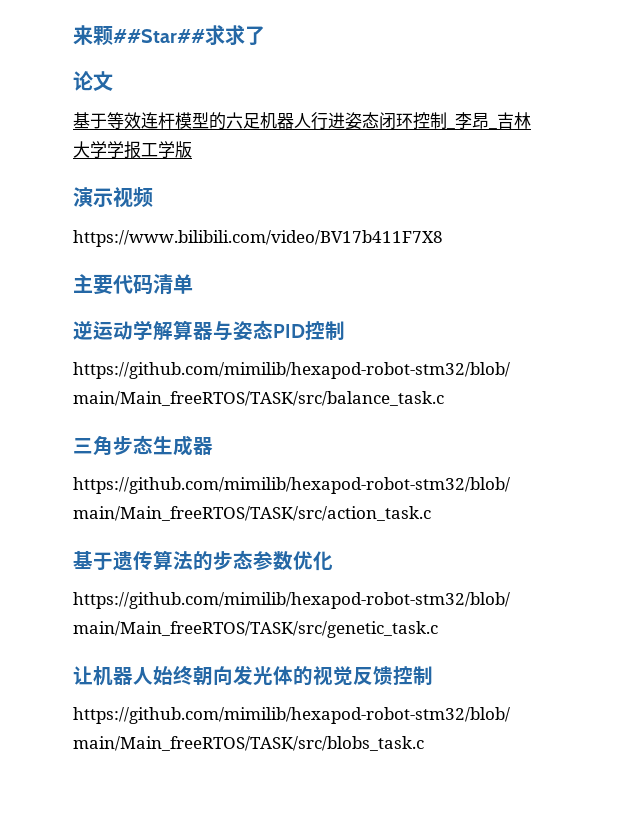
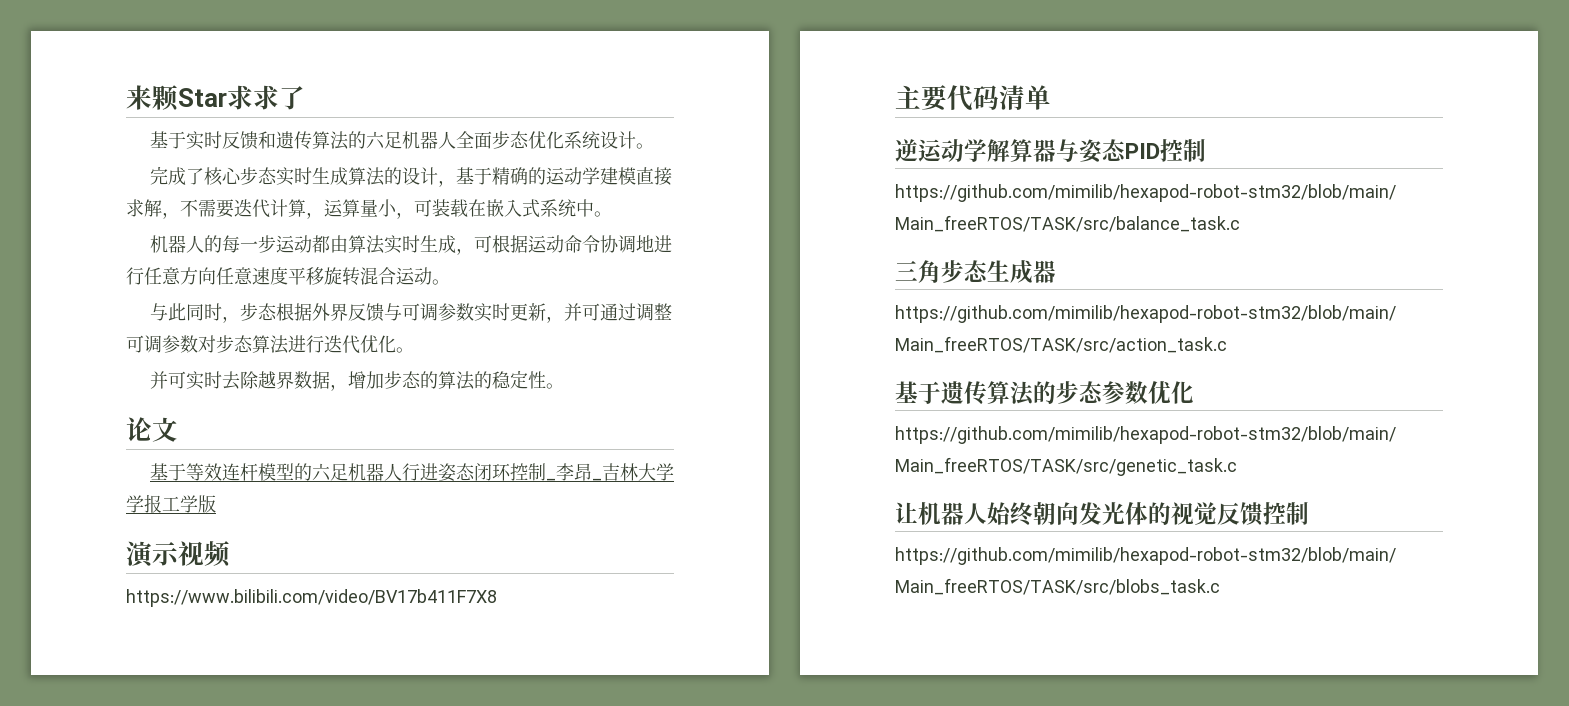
- 来颗##Star##求求了
+ 来颗Star求求了
+ 基于实时反馈和遗传算法的六足机器人全面步态优化系统设计。
+ 完成了核心步态实时生成算法的设计，基于精确的运动学建模直接求解，不需要迭代计算，运算量小，可装载在嵌入式系统中。
+ 机器人的每一步运动都由算法实时生成，可根据运动命令协调地进行任意方向任意速度平移旋转混合运动。
+ 与此同时，步态根据外界反馈与可调参数实时更新，并可通过调整可调参数对步态算法进行迭代优化。
+ 并可实时去除越界数据，增加步态的算法的稳定性。

